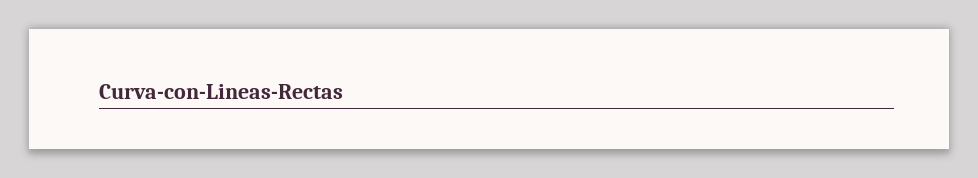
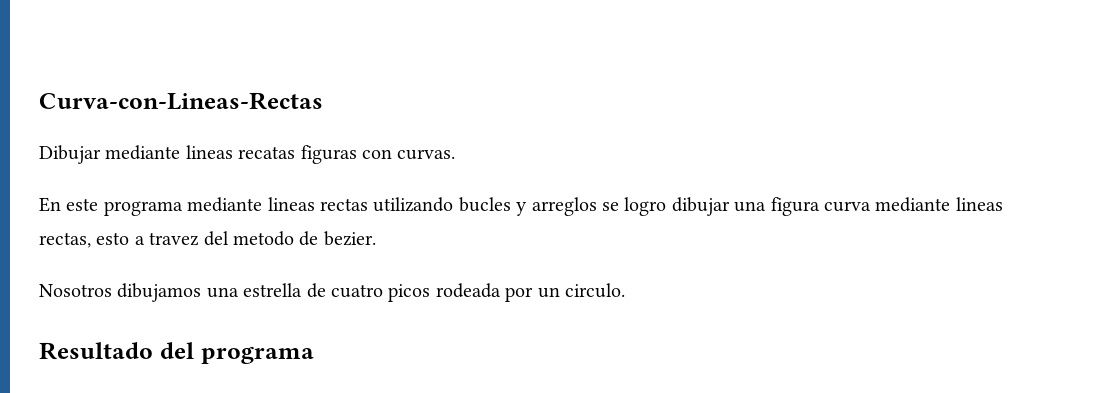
+ Dibujar mediante lineas recatas figuras con curvas.
+ En este programa mediante lineas rectas utilizando bucles y arreglos se logro dibujar una figura curva mediante lineas rectas, esto a travez del metodo de bezier.
+ Nosotros dibujamos una estrella de cuatro picos rodeada por un circulo.
+ Resultado del programa

